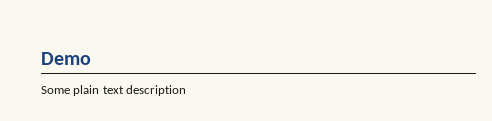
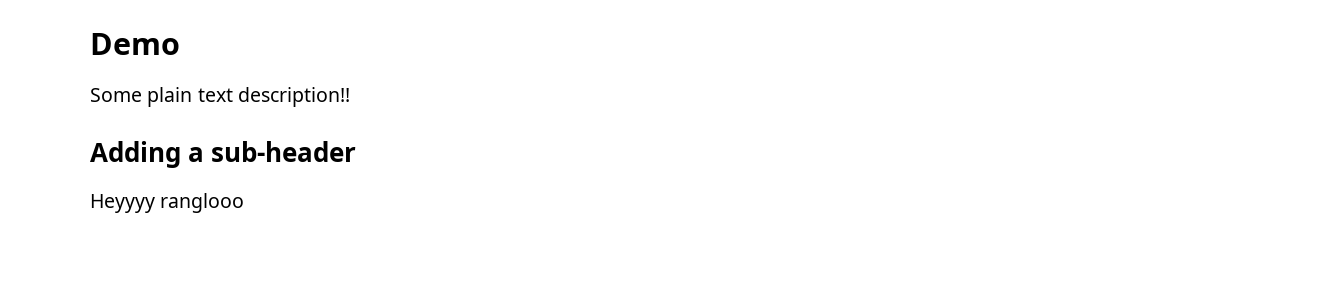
- Some plain text description
+ Some plain text description!!
+ Adding a sub-header
+ Heyyyy ranglooo

